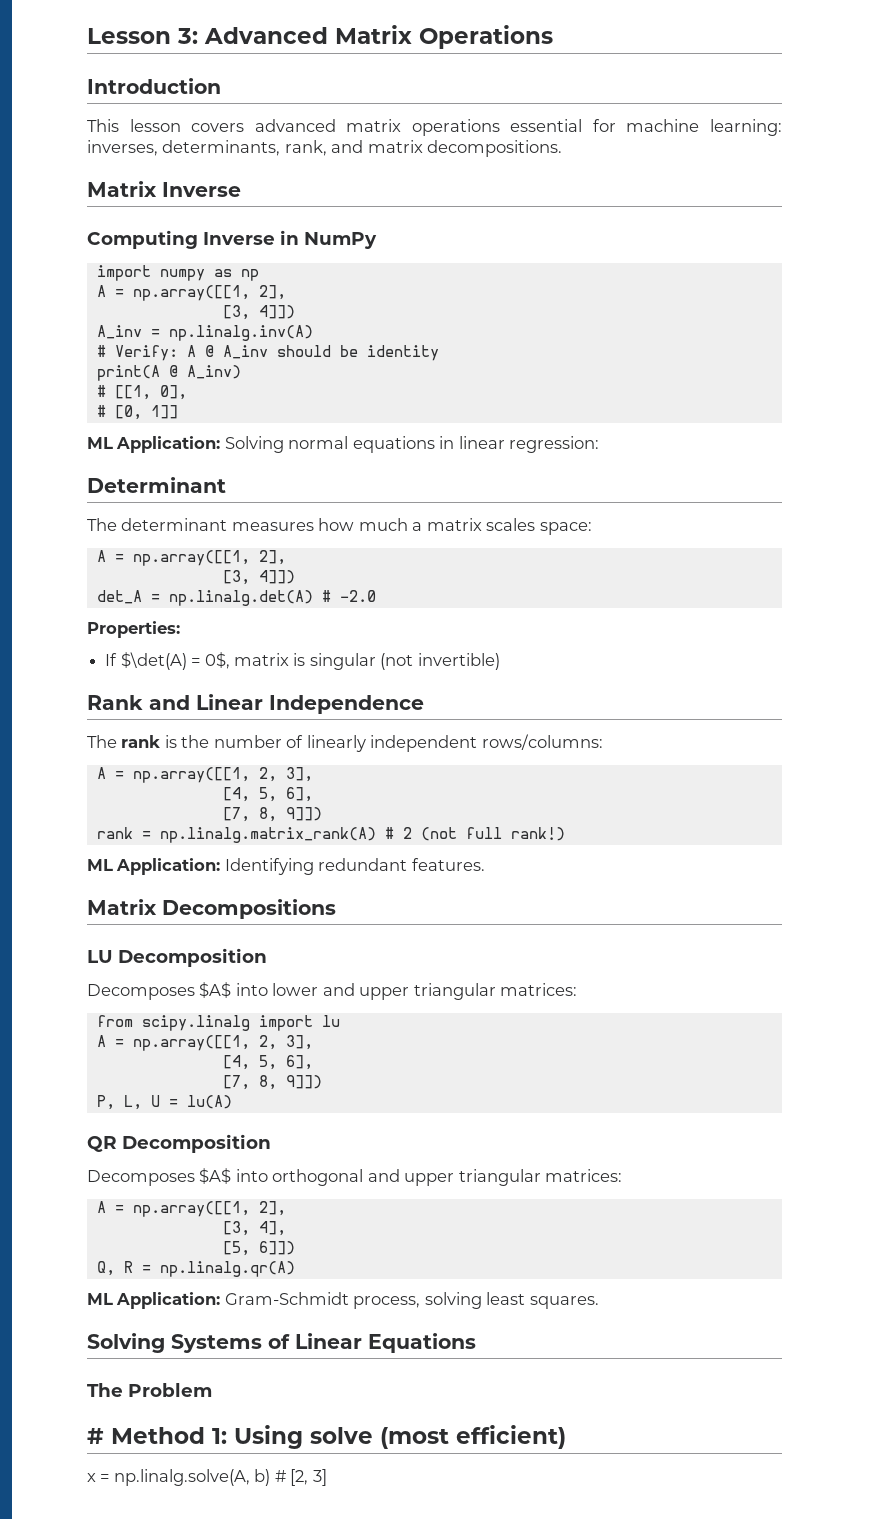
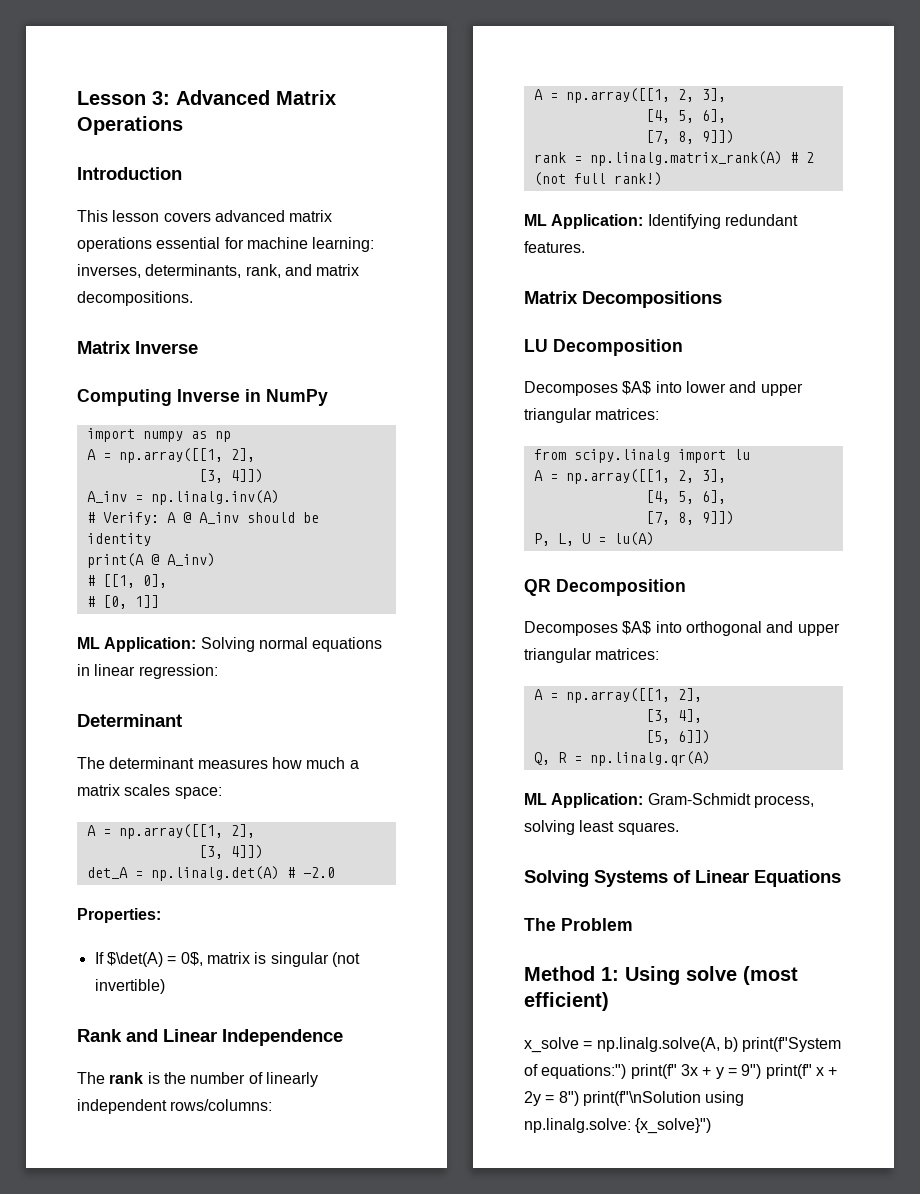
- # Method 1: Using solve (most efficient)
+ Method 1: Using solve (most efficient)
- x = np.linalg.solve(A, b) # [2, 3]
+ x_solve = np.linalg.solve(A, b) print(f"System of equations:") print(f" 3x + y = 9") print(f" x + 2y = 8") print(f"\nSolution using np.linalg.solve: {x_solve}")

